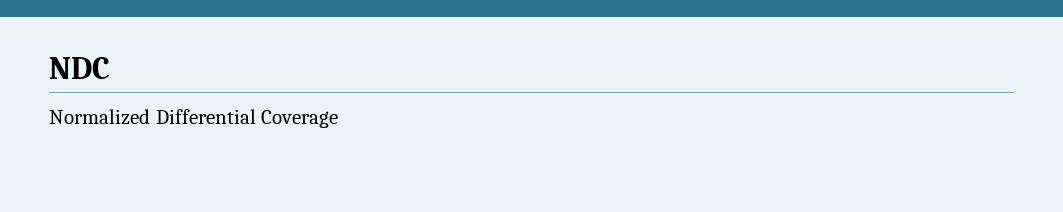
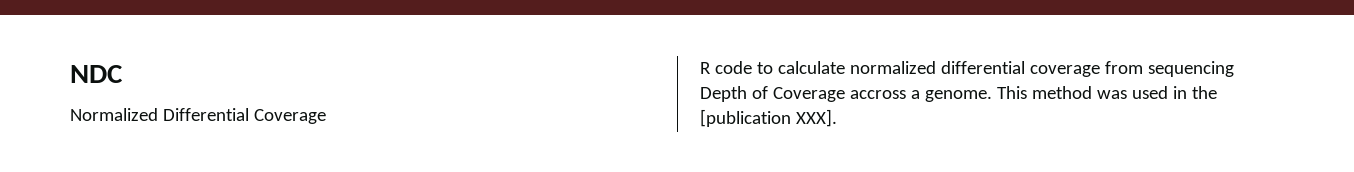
+ R code to calculate normalized differential coverage from sequencing Depth of Coverage accross a genome. This method was used in the [publication XXX].

